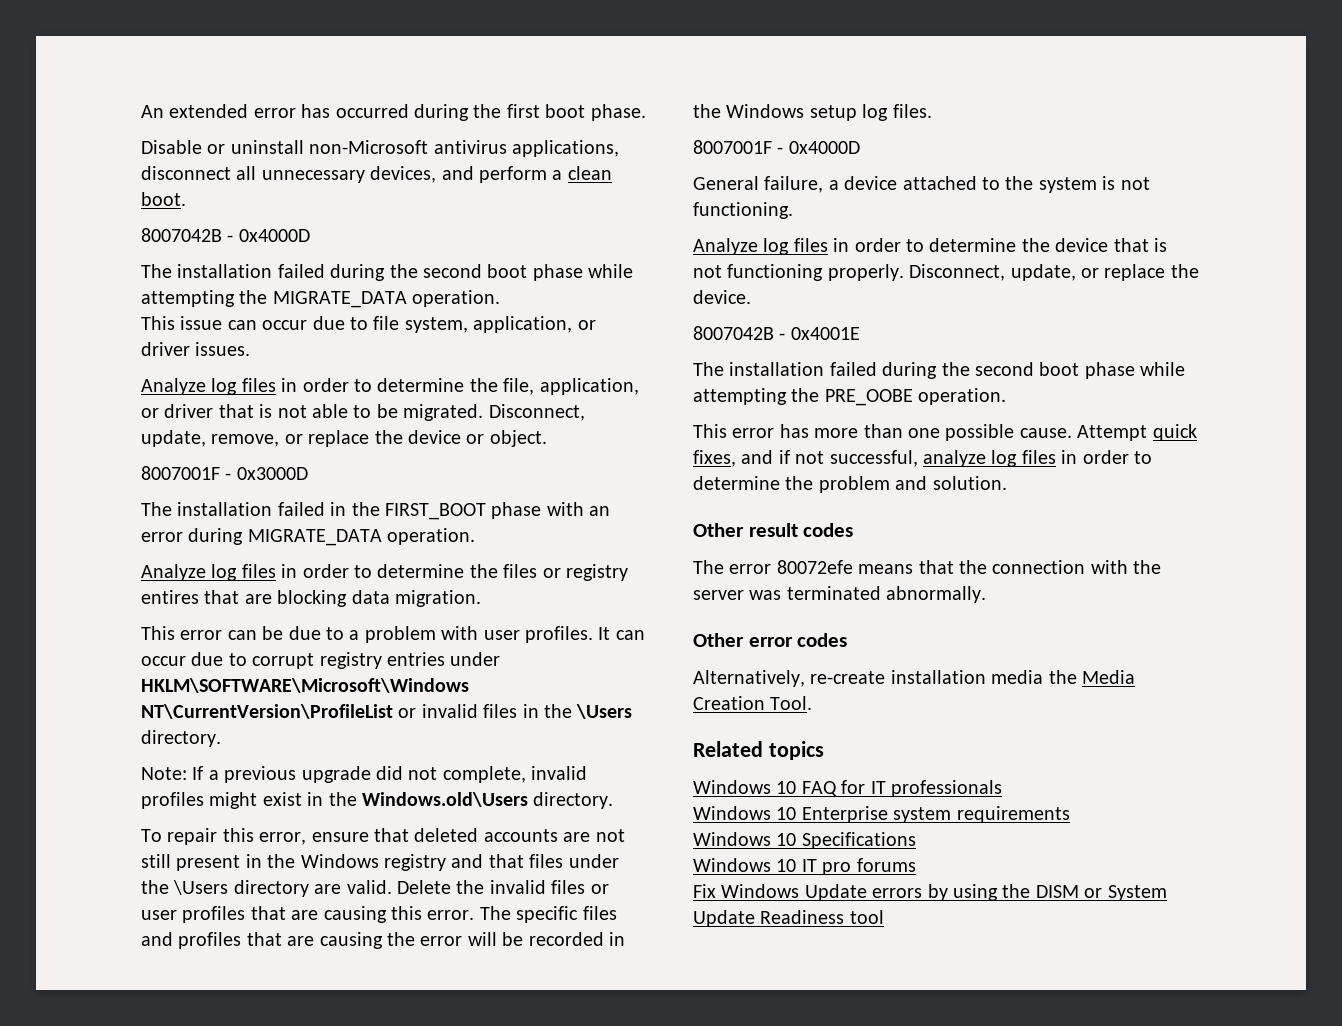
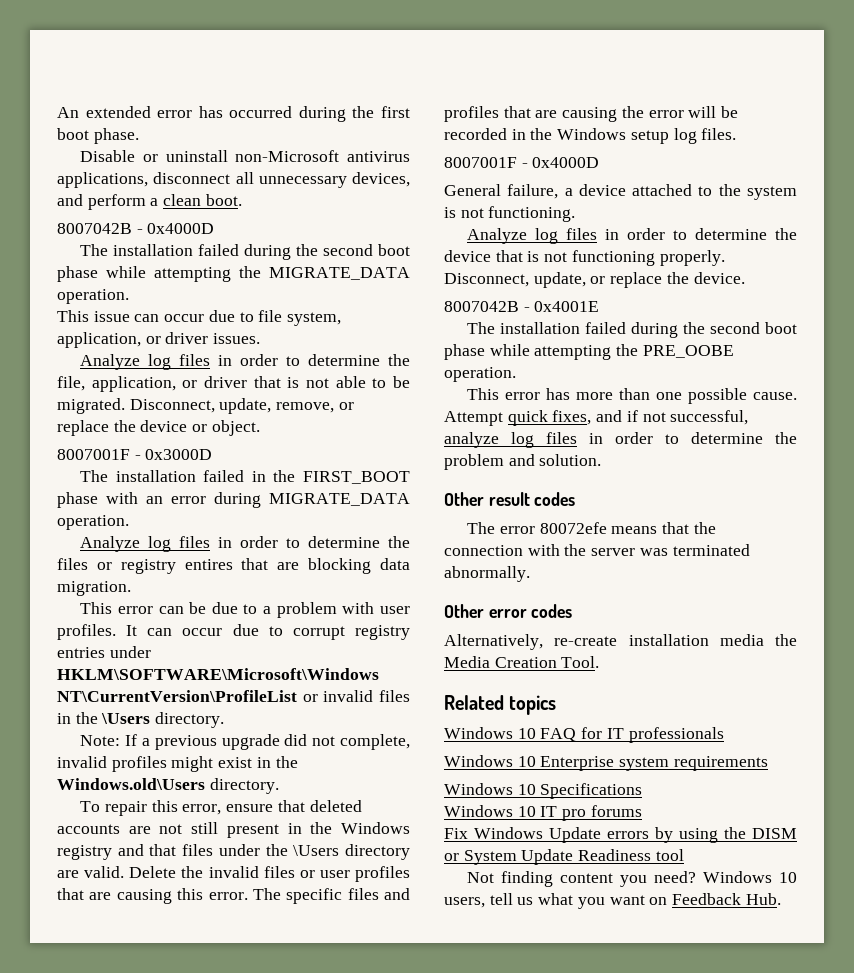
+ Not finding content you need? Windows 10 users, tell us what you want on Feedback Hub.

